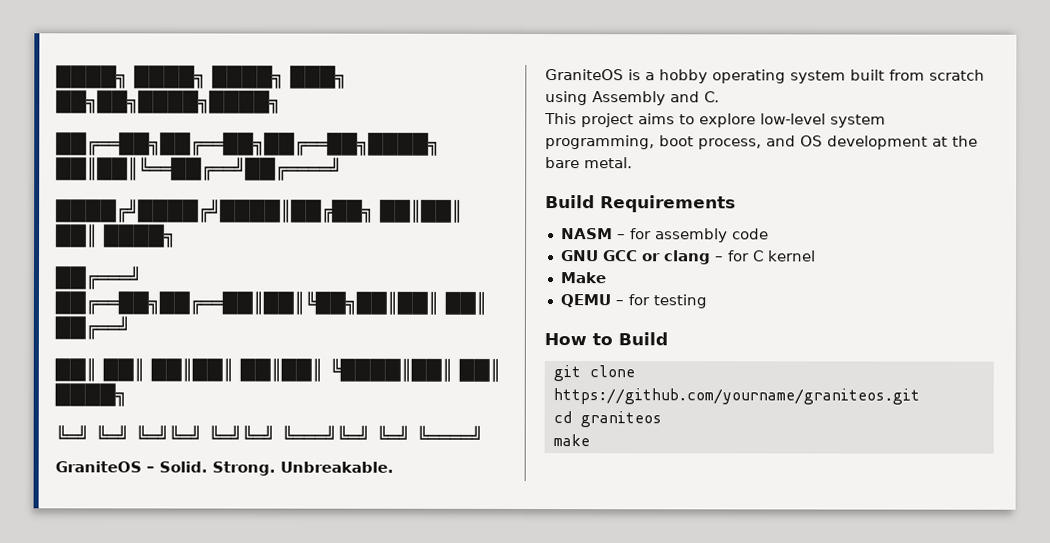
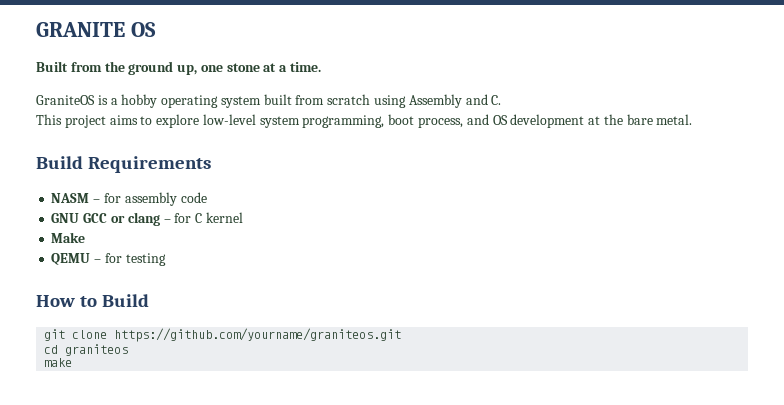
- ████╗ ████╗ ████╗ ███╗ ██╗██╗████╗████╗
- ██╔══██╗██╔══██╗██╔══██╗████╗ ██║██║╚══██╔══╝██╔════╝
- ████╔╝████╔╝████║██╔██╗ ██║██║ ██║ ████╗
- ██╔═══╝ ██╔══██╗██╔══██║██║╚██╗██║██║ ██║ ██╔══╝
- ██║ ██║ ██║██║ ██║██║ ╚████║██║ ██║ ████╗
- ╚═╝ ╚═╝ ╚═╝╚═╝ ╚═╝╚═╝ ╚═══╝╚═╝ ╚═╝ ╚════╝
- GraniteOS – Solid. Strong. Unbreakable.
+ GRANITE OS
+ Built from the ground up, one stone at a time.

